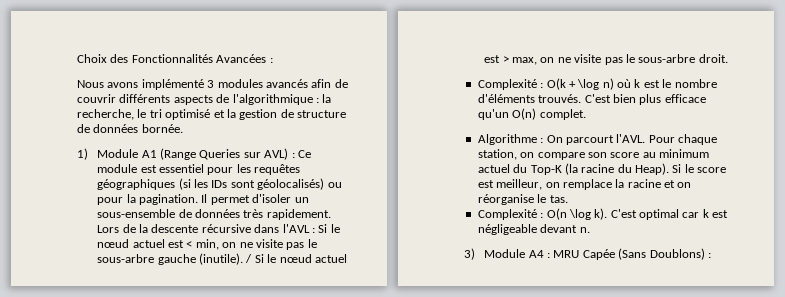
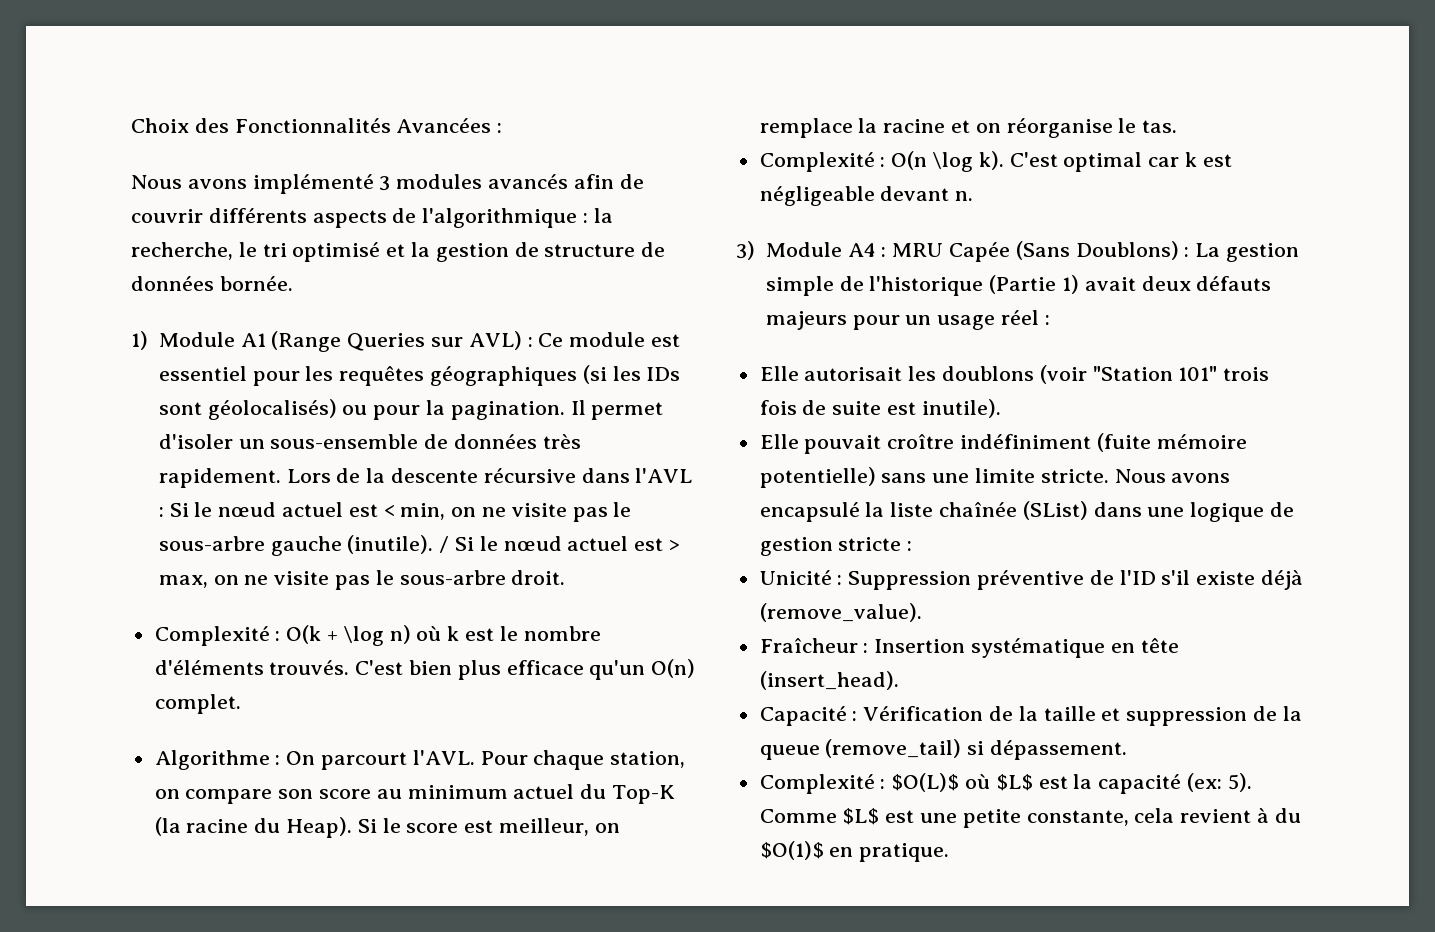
- 3) Module A4 : MRU Capée (Sans Doublons) :
+ 3) Module A4 : MRU Capée (Sans Doublons) : La gestion simple de l'historique (Partie 1) avait deux défauts majeurs pour un usage réel :
+ Elle autorisait les doublons (voir "Station 101" trois fois de suite est inutile).
+ Elle pouvait croître indéfiniment (fuite mémoire potentielle) sans une limite stricte. Nous avons encapsulé la liste chaînée (SList) dans une logique de gestion stricte :
+ Unicité : Suppression préventive de l'ID s'il existe déjà (remove_value).
+ Fraîcheur : Insertion systématique en tête (insert_head).
+ Capacité : Vérification de la taille et suppression de la queue (remove_tail) si dépassement.
+ Complexité : $O(L)$ où $L$ est la capacité (ex: 5). Comme $L$ est une petite constante, cela revient à du $O(1)$ en pratique.

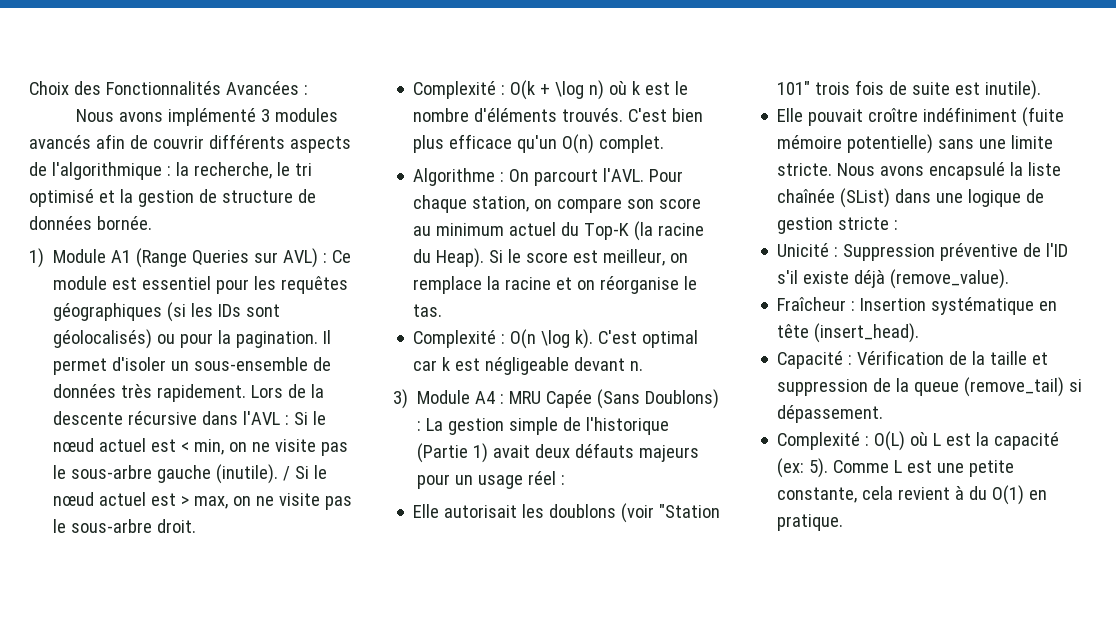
- Complexité : $O(L)$ où $L$ est la capacité (ex: 5).
+ Complexité : O(L) où L est la capacité (ex: 5).
- Comme $L$ est une petite constante, cela revient à du $O(1)$ en pratique.
+ Comme L est une petite constante, cela revient à du O(1) en pratique.

